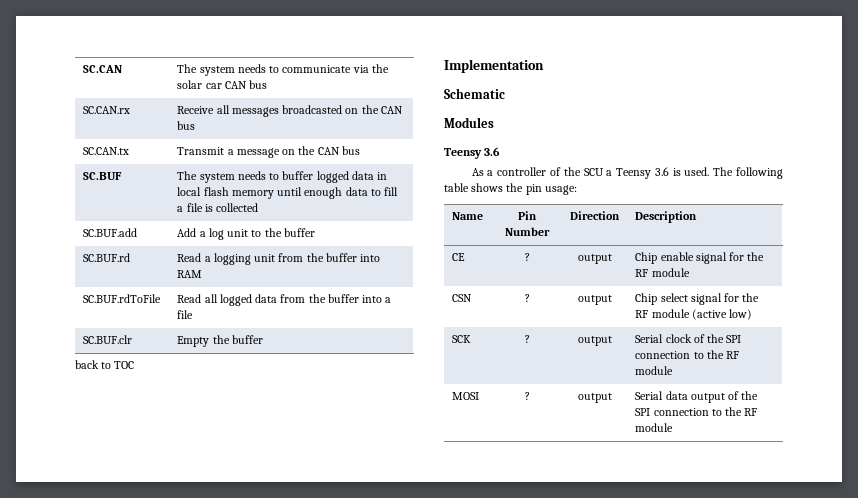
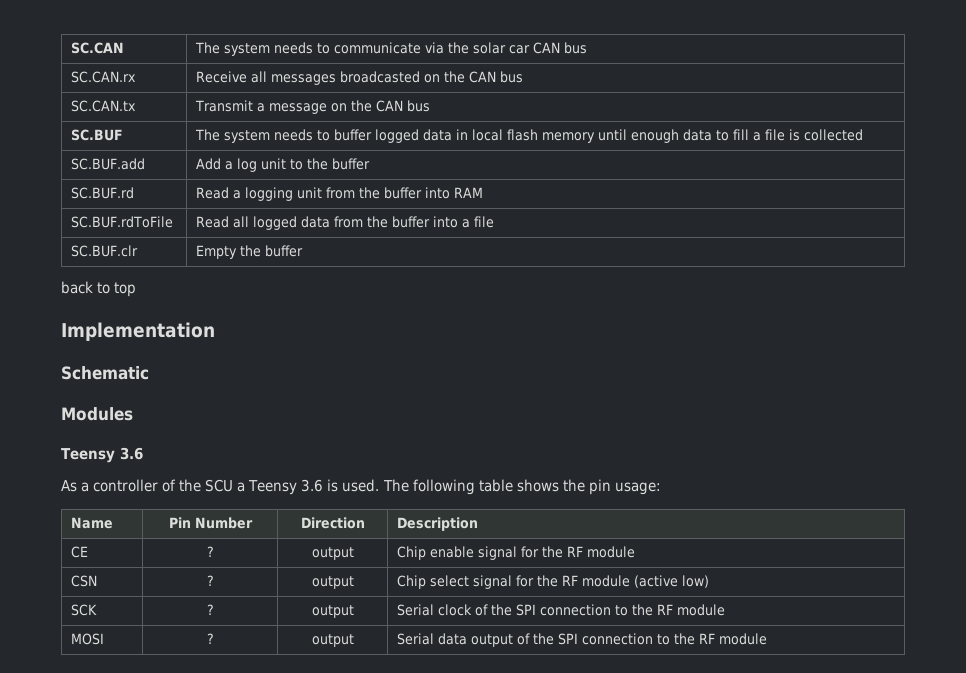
- back to TOC
+ back to top

